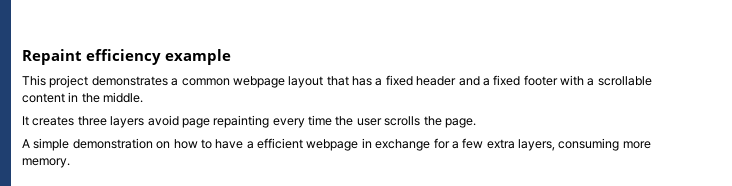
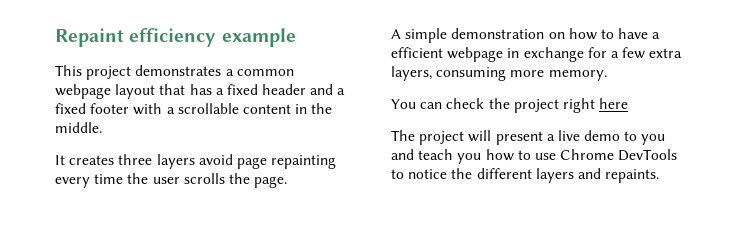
+ You can check the project right here
+ The project will present a live demo to you and teach you how to use Chrome DevTools to notice the different layers and repaints.

